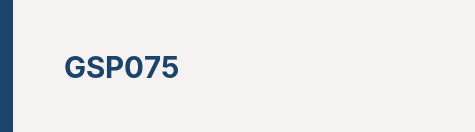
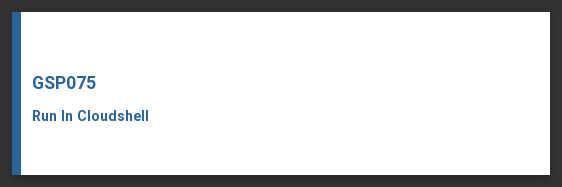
+ Run In Cloudshell

